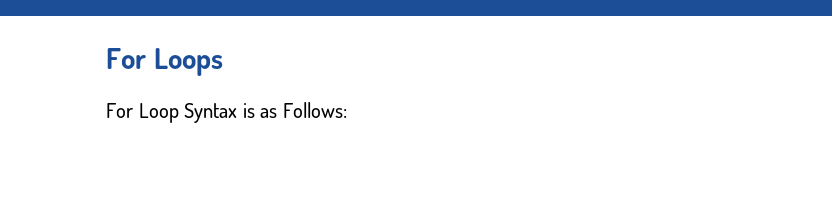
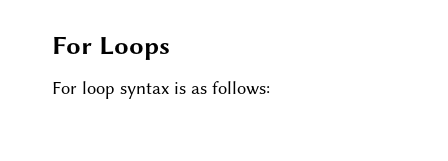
- For Loop Syntax is as Follows:
+ For loop syntax is as follows:

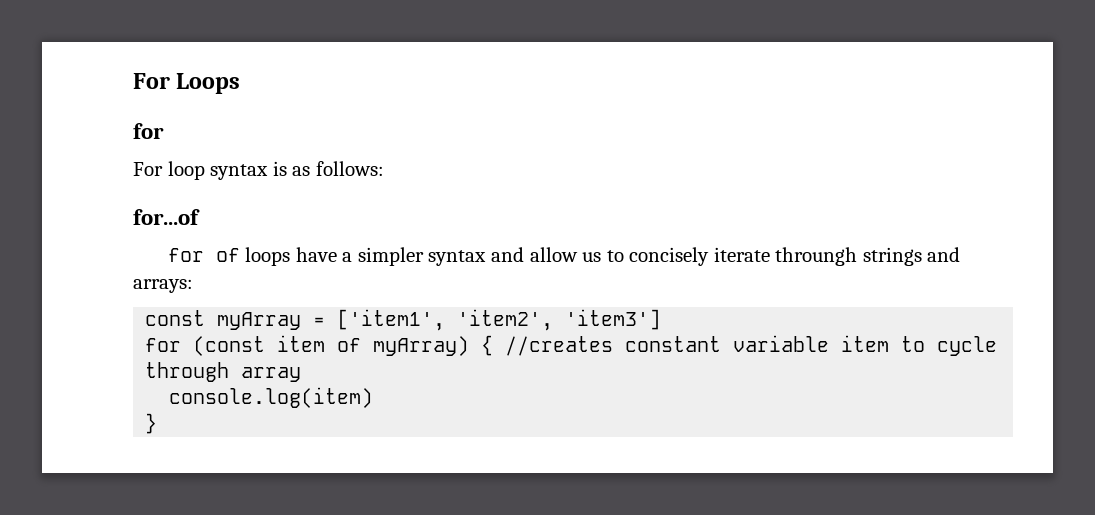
  For Loops
+ for
+ for...of
+ for of loops have a simpler syntax and allow us to concisely iterate throungh strings and arrays:
+ const myArray = ['item1', 'item2', 'item3']
+ for (const item of myArray) { //creates constant variable item to cycle through array
+ console.log(item)
+ }

